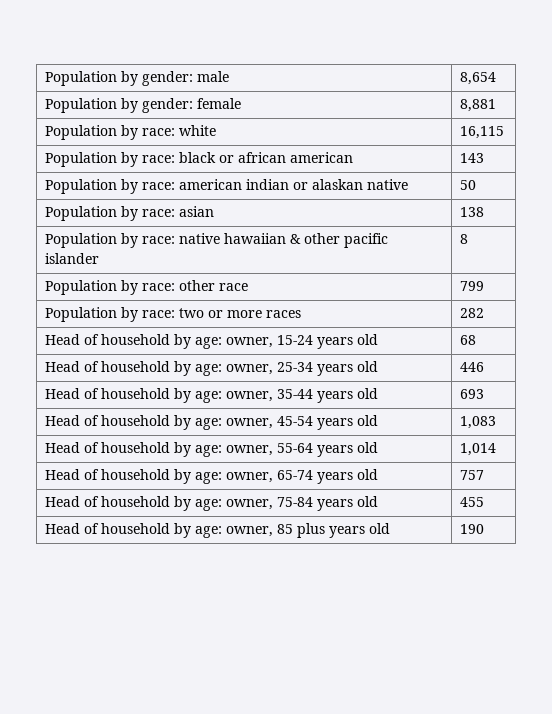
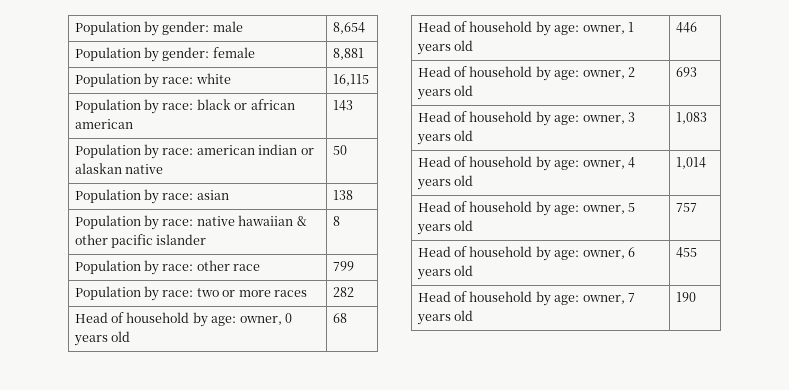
- Head of household by age: owner, 15-24 years old | 68
+ Head of household by age: owner, 0 years old | 68
- Head of household by age: owner, 25-34 years old | 446
+ Head of household by age: owner, 1 years old | 446
- Head of household by age: owner, 35-44 years old | 693
+ Head of household by age: owner, 2 years old | 693
- Head of household by age: owner, 45-54 years old | 1,083
+ Head of household by age: owner, 3 years old | 1,083
- Head of household by age: owner, 55-64 years old | 1,014
+ Head of household by age: owner, 4 years old | 1,014
- Head of household by age: owner, 65-74 years old | 757
+ Head of household by age: owner, 5 years old | 757
- Head of household by age: owner, 75-84 years old | 455
+ Head of household by age: owner, 6 years old | 455
- Head of household by age: owner, 85 plus years old | 190
+ Head of household by age: owner, 7 years old | 190

